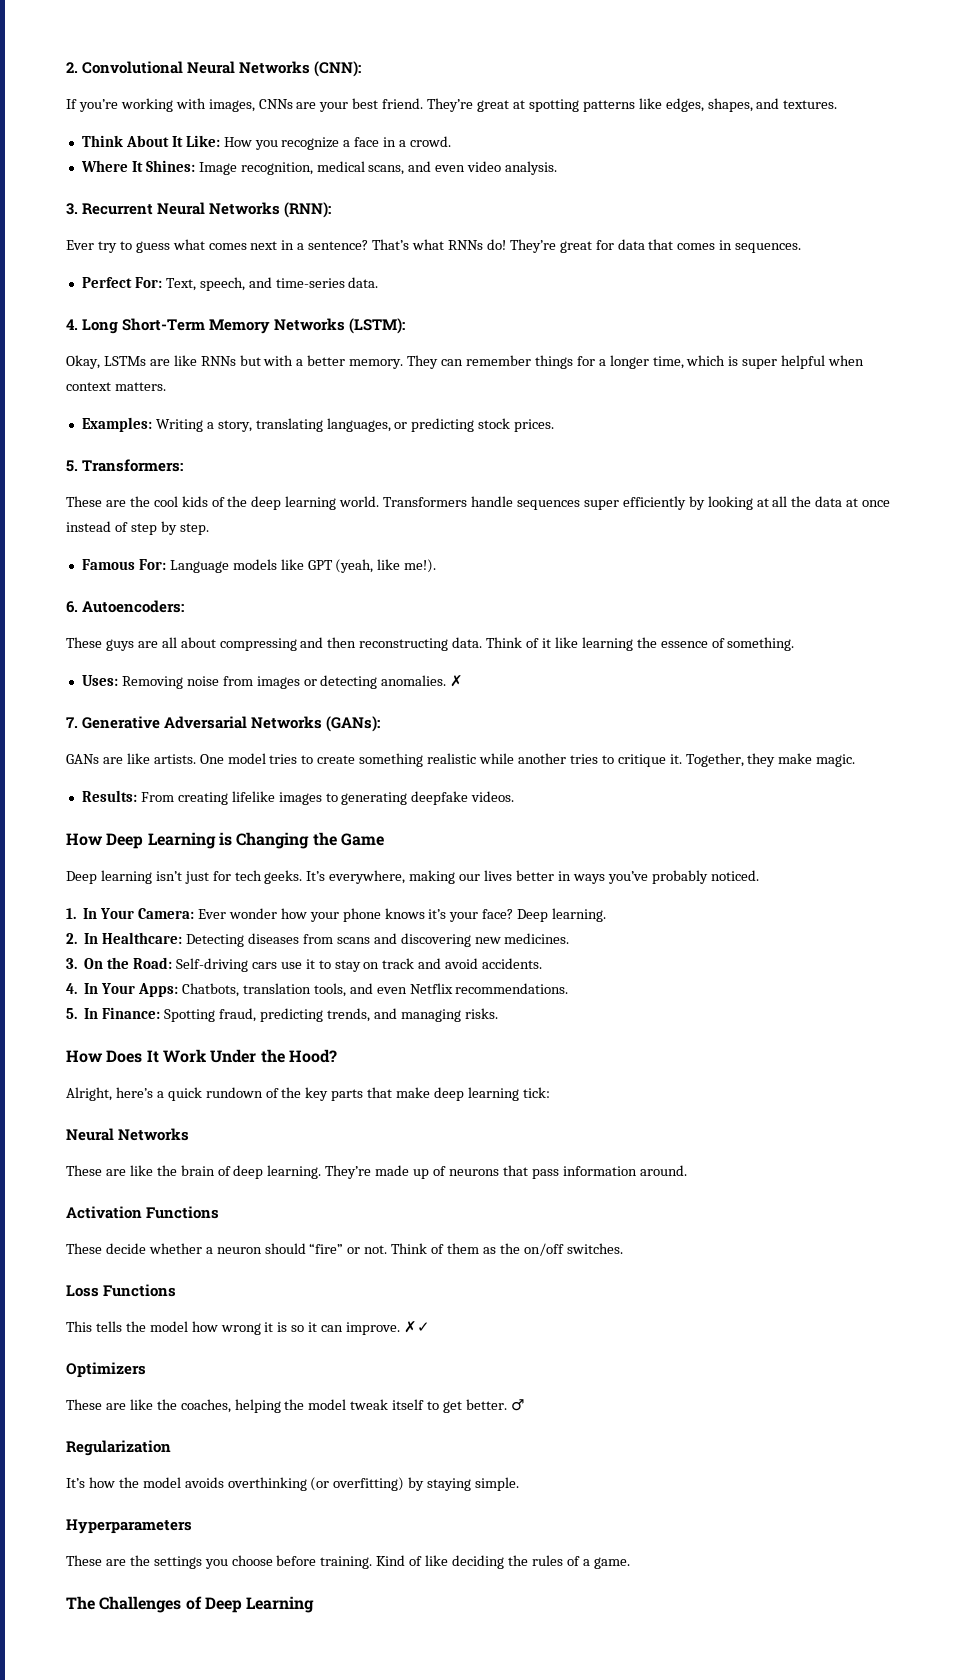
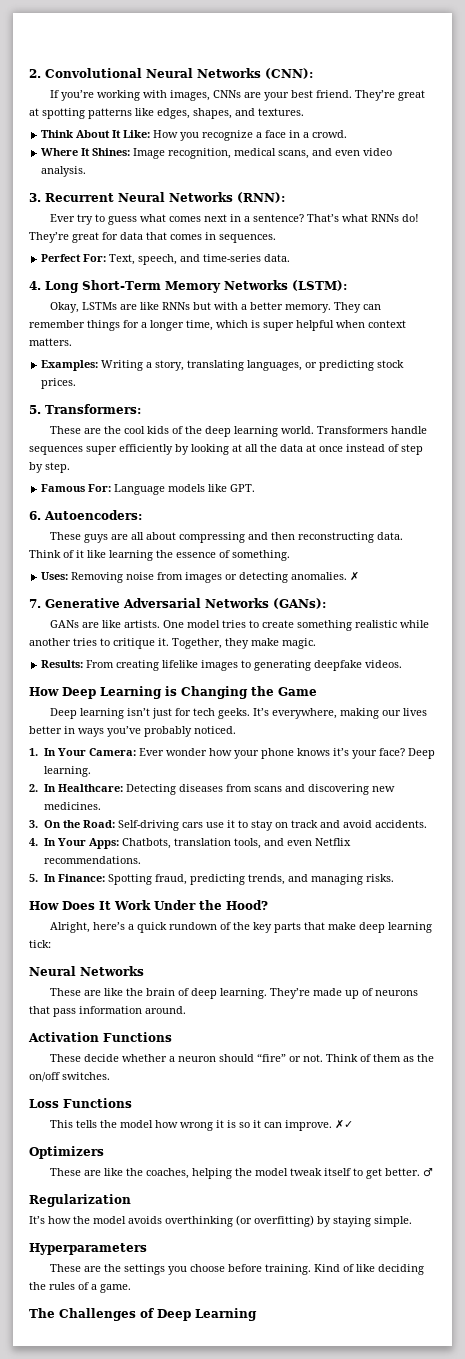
- Famous For: Language models like GPT (yeah, like me!).
+ Famous For: Language models like GPT.

